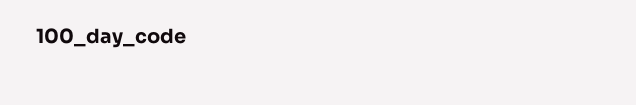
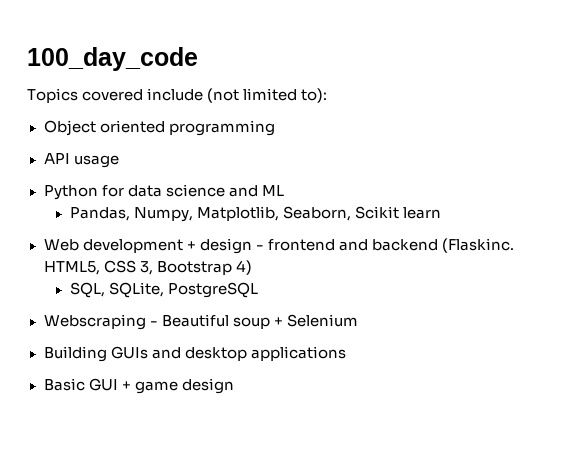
+ Topics covered include (not limited to):
+ Object oriented programming
+ API usage
+ Python for data science and ML
+ Pandas, Numpy, Matplotlib, Seaborn, Scikit learn
+ Web development + design - frontend and backend (Flaskinc. HTML5, CSS 3, Bootstrap 4)
+ SQL, SQLite, PostgreSQL
+ Webscraping - Beautiful soup + Selenium
+ Building GUIs and desktop applications
+ Basic GUI + game design

